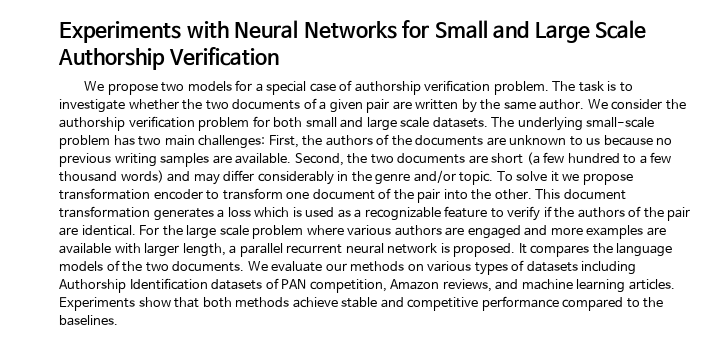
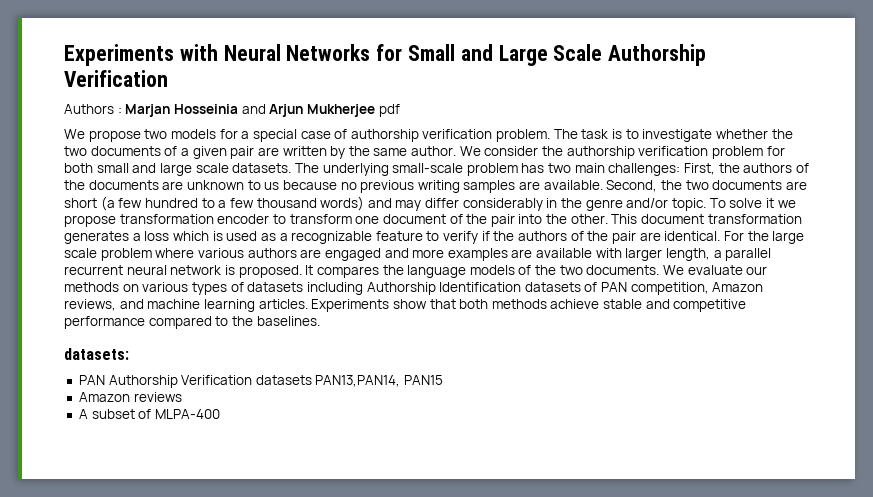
+ Authors : Marjan Hosseinia and Arjun Mukherjee pdf
+ datasets:
+ PAN Authorship Verification datasets PAN13,PAN14, PAN15
+ Amazon reviews
+ A subset of MLPA-400

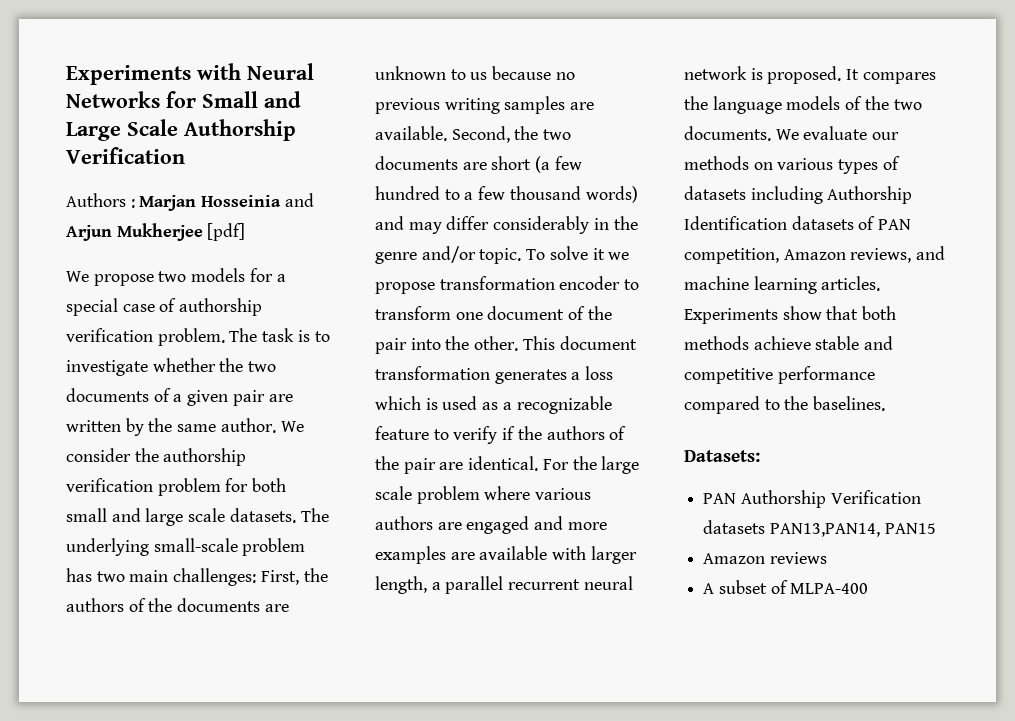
- Authors : Marjan Hosseinia and Arjun Mukherjee pdf
+ Authors : Marjan Hosseinia and Arjun Mukherjee [pdf]
- datasets:
+ Datasets:

